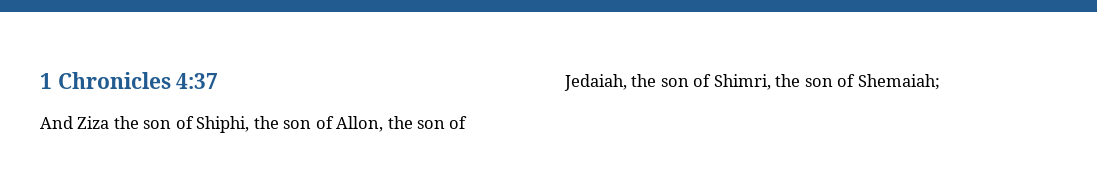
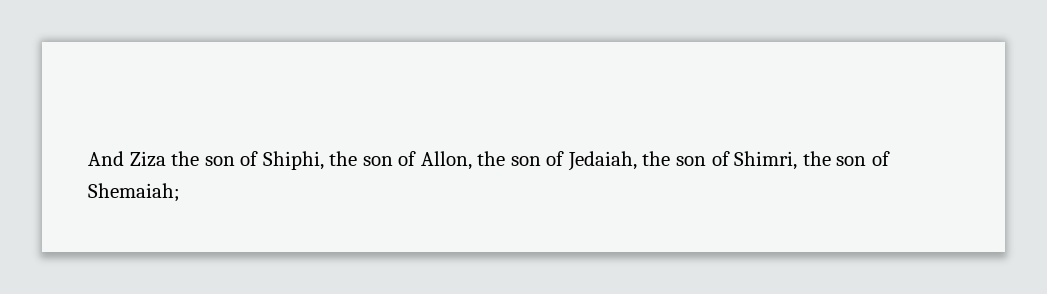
- 1 Chronicles 4:37

